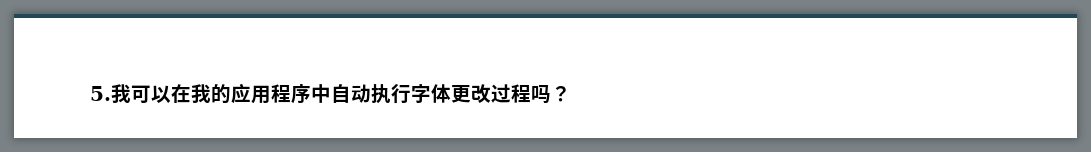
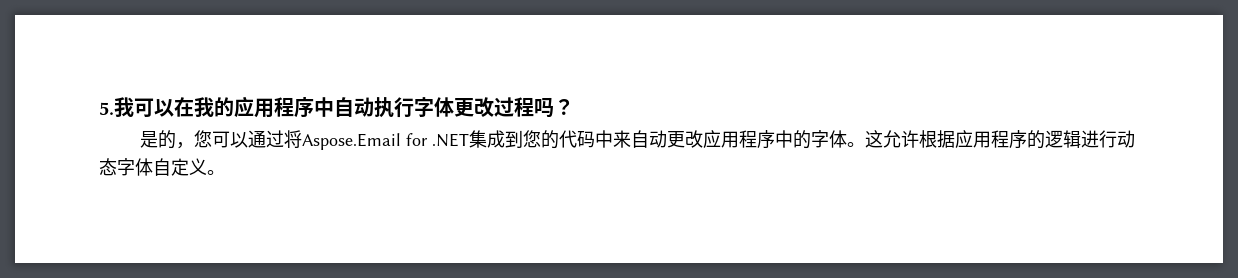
+ 是的，您可以通过将Aspose.Email for .NET集成到您的代码中来自动更改应用程序中的字体。这允许根据应用程序的逻辑进行动态字体自定义。

